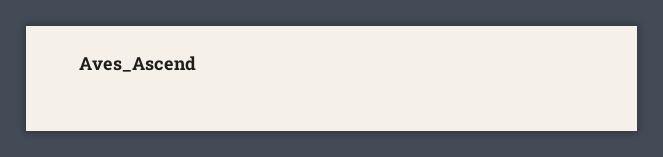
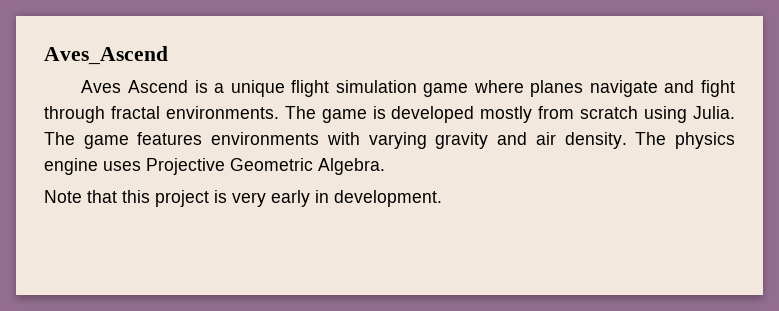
+ Aves Ascend is a unique flight simulation game where planes navigate and fight through fractal environments. The game is developed mostly from scratch using Julia. The game features environments with varying gravity and air density. The physics engine uses Projective Geometric Algebra.
+ Note that this project is very early in development.

